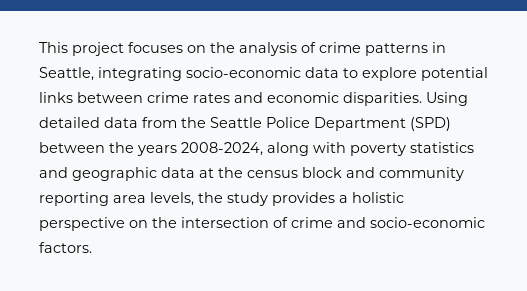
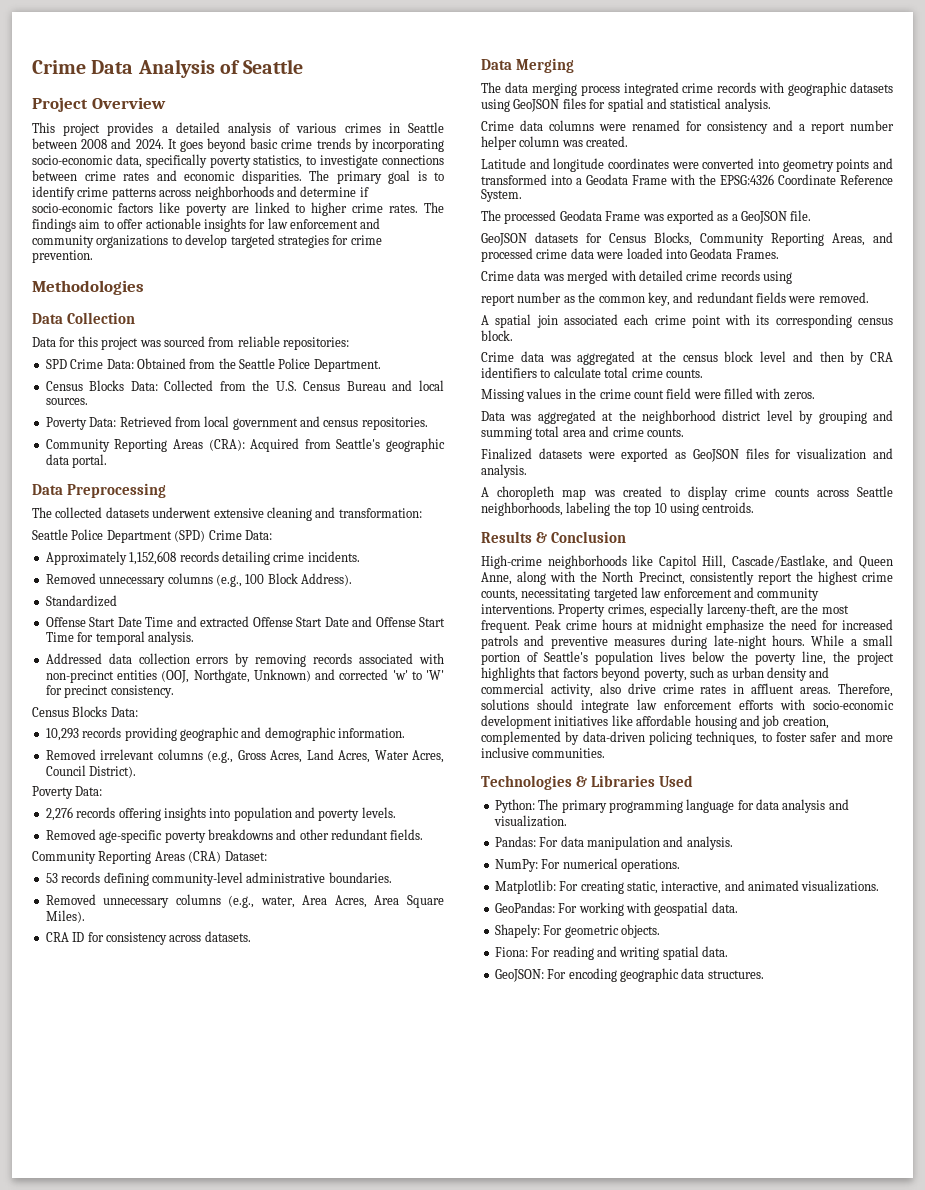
- This project focuses on the analysis of crime patterns in Seattle, integrating socio-economic data to explore potential links between crime rates and economic disparities.
+ Crime Data Analysis of Seattle
+ Project Overview
+ This project provides a detailed analysis of various crimes in Seattle between 2008 and 2024. It goes beyond basic crime trends by incorporating socio-economic data, specifically poverty statistics, to investigate connections between crime rates and economic disparities.
- Using detailed data from the Seattle Police Department (SPD) between the years 2008-2024, along with poverty statistics and geographic data at the census block and community reporting area levels, the study provides a holistic perspective on the intersection of crime and socio-economic factors.
+ The primary goal is to identify crime patterns across neighborhoods and determine if socio-economic factors like poverty are linked to higher crime rates. The findings aim to offer actionable insights for law enforcement and community organizations to develop targeted strategies for crime prevention.
+ Methodologies
+ Data Collection
+ Data for this project was sourced from reliable repositories:
+ SPD Crime Data: Obtained from the Seattle Police Department.
+ Census Blocks Data: Collected from the U.S. Census Bureau and local sources.
+ Poverty Data: Retrieved from local government and census repositories.
+ Community Reporting Areas (CRA): Acquired from Seattle's geographic data portal.
+ Data Preprocessing
+ The collected datasets underwent extensive cleaning and transformation:
+ Seattle Police Department (SPD) Crime Data:
+ Approximately 1,152,608 records detailing crime incidents.
+ Removed unnecessary columns (e.g., 100 Block Address).
+ Standardized
+ Offense Start Date Time and extracted Offense Start Date and Offense Start Time for temporal analysis.
+ Addressed data collection errors by removing records associated with non-precinct entities (OOJ, Northgate, Unknown) and corrected 'w' to 'W' for precinct consistency.
+ Census Blocks Data:
+ 10,293 records providing geographic and demographic information.
+ Removed irrelevant columns (e.g., Gross Acres, Land Acres, Water Acres, Council District).
+ Poverty Data:
+ 2,276 records offering insights into population and poverty levels.
+ Removed age-specific poverty breakdowns and other redundant fields.
+ Community Reporting Areas (CRA) Dataset:
+ 53 records defining community-level administrative boundaries.
+ Removed unnecessary columns (e.g., water, Area Acres, Area Square Miles).
+ CRA ID for consistency across datasets.
+ Data Merging
+ The data merging process integrated crime records with geographic datasets using GeoJSON files for spatial and statistical analysis.
+ Crime data columns were renamed for consistency and a report number helper column was created.
+ Latitude and longitude coordinates were converted into geometry points and transformed into a Geodata Frame with the EPSG:4326 Coordinate Reference System.
+ The processed Geodata Frame was exported as a GeoJSON file.
+ GeoJSON datasets for Census Blocks, Community Reporting Areas, and processed crime data were loaded into Geodata Frames.
+ Crime data was merged with detailed crime records using
+ report number as the common key, and redundant fields were removed.
+ A spatial join associated each crime point with its corresponding census block.
+ Crime data was aggregated at the census block level and then by CRA identifiers to calculate total crime counts.
+ Missing values in the crime count field were filled with zeros.
+ Data was aggregated at the neighborhood district level by grouping and summing total area and crime counts.
+ Finalized datasets were exported as GeoJSON files for visualization and analysis.
+ A choropleth map was created to display crime counts across Seattle neighborhoods, labeling the top 10 using centroids.
+ Results & Conclusion
+ High-crime neighborhoods like Capitol Hill, Cascade/Eastlake, and Queen Anne, along with the North Precinct, consistently report the highest crime counts, necessitating targeted law enforcement and community interventions. Property crimes, especially larceny-theft, are the most frequent. Peak crime hours at midnight emphasize the need for increased patrols and preventive measures during late-night hours. While a small portion of Seattle's population lives below the poverty line, the project highlights that factors beyond poverty, such as urban density and commercial activity, also drive crime rates in affluent areas. Therefore, solutions should integrate law enforcement efforts with socio-economic development initiatives like affordable housing and job creation, complemented by data-driven policing techniques, to foster safer and more inclusive communities.
+ Technologies & Libraries Used
+ Python: The primary programming language for data analysis and visualization.
+ Pandas: For data manipulation and analysis.
+ NumPy: For numerical operations.
+ Matplotlib: For creating static, interactive, and animated visualizations.
+ GeoPandas: For working with geospatial data.
+ Shapely: For geometric objects.
+ Fiona: For reading and writing spatial data.
+ GeoJSON: For encoding geographic data structures.

